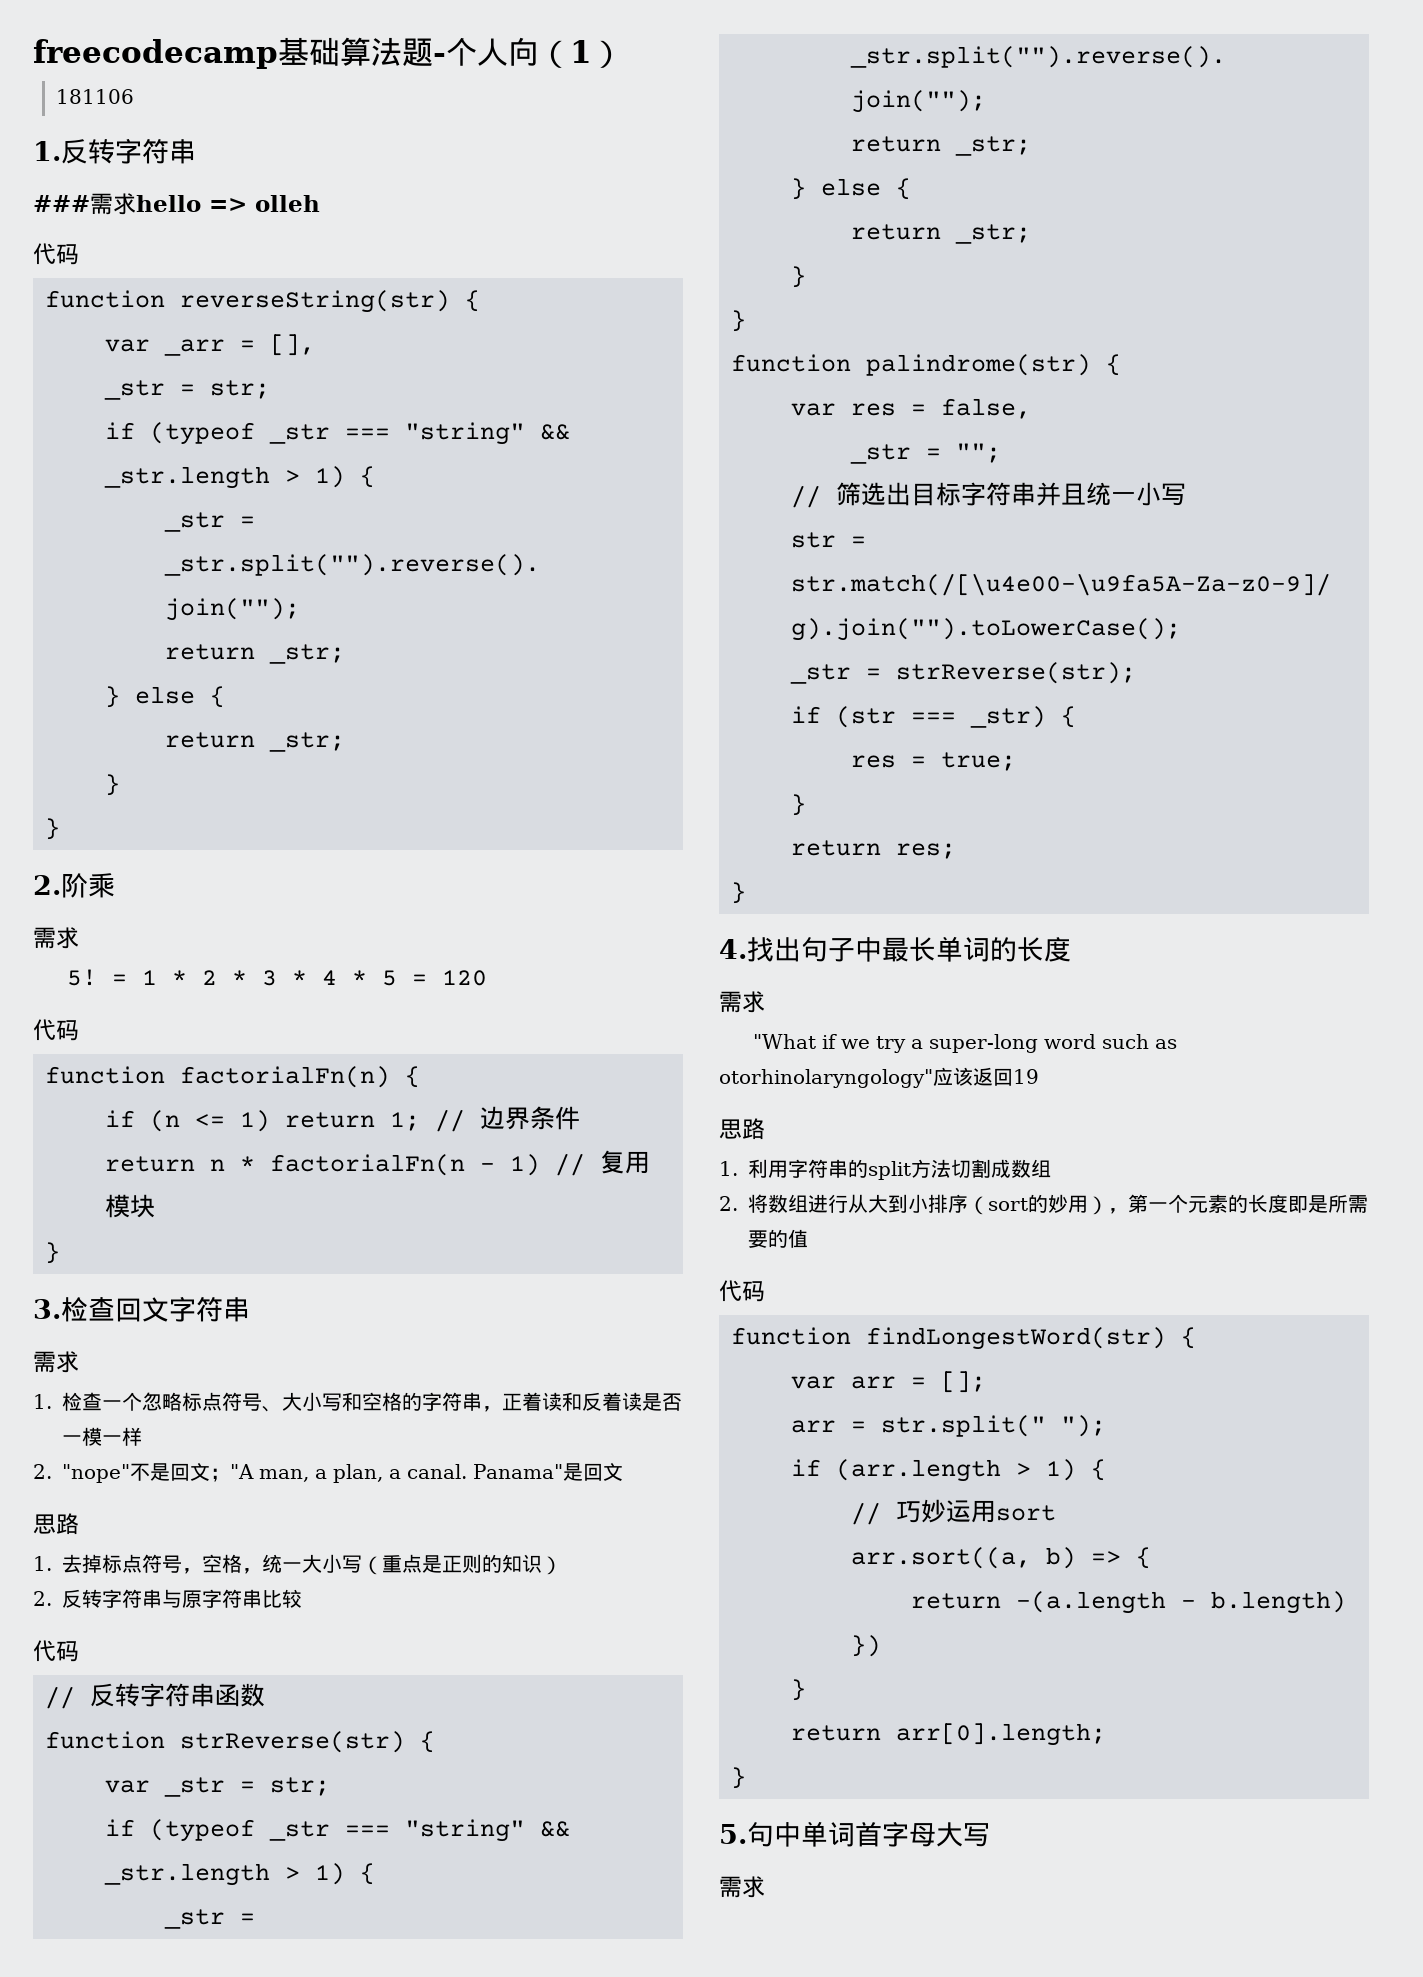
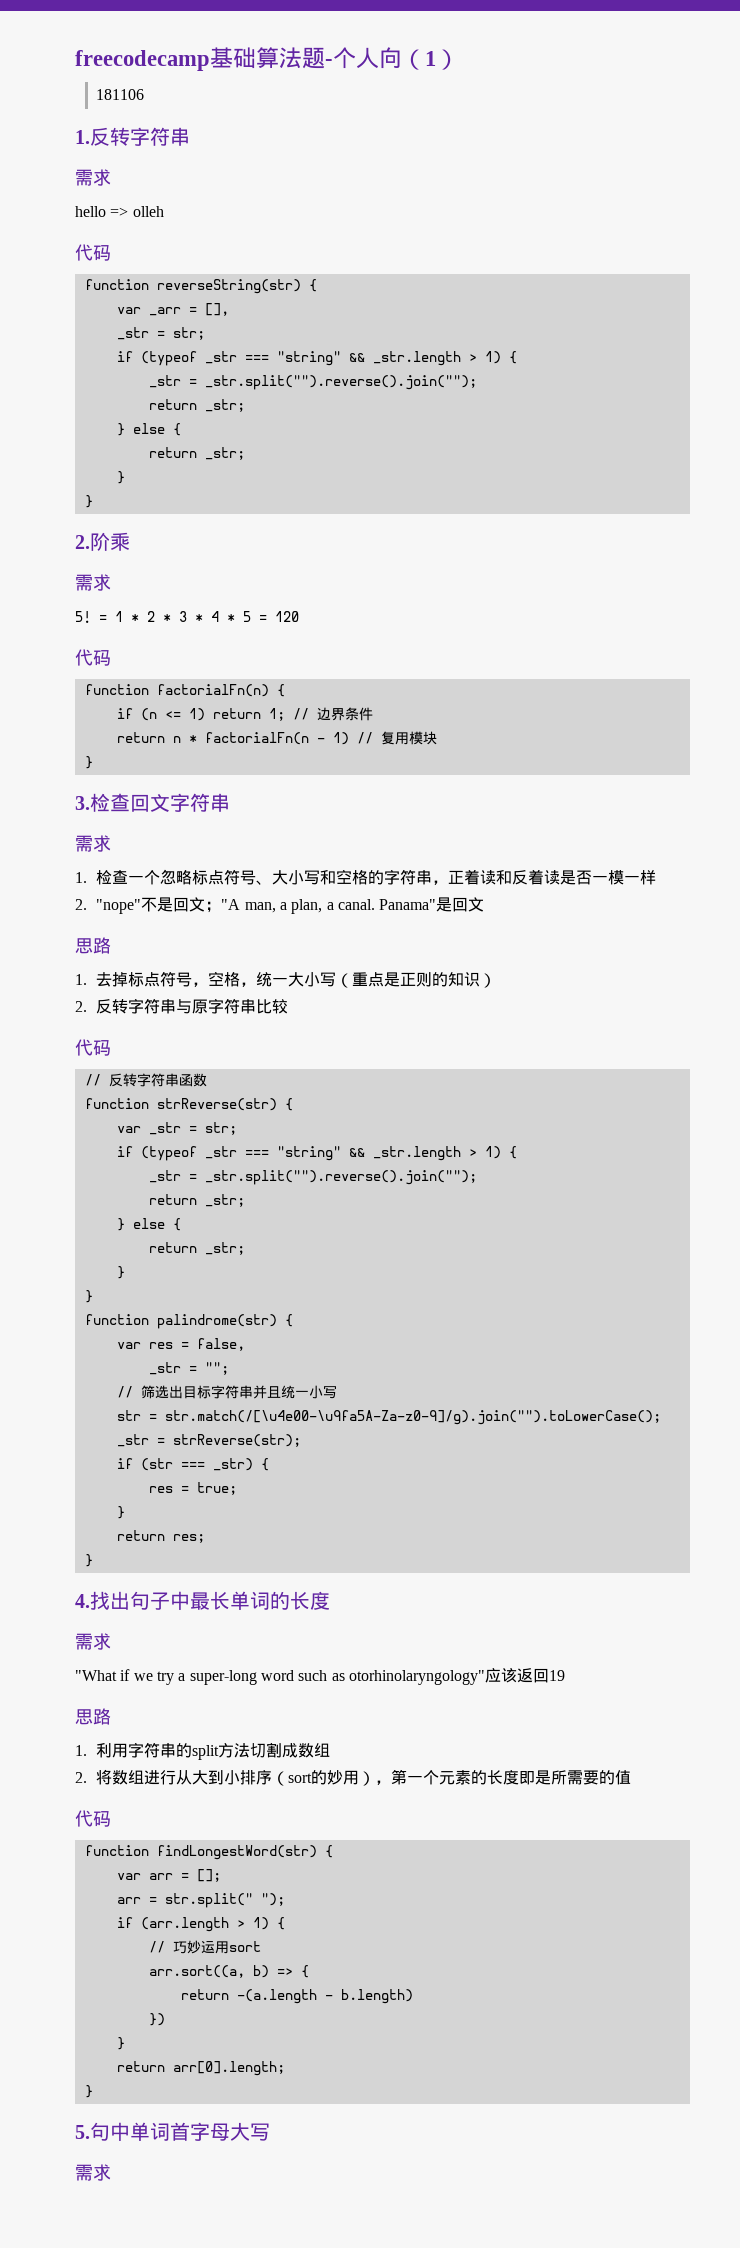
  1.反转字符串
- ###需求hello => olleh
+ 需求
+ hello => olleh

